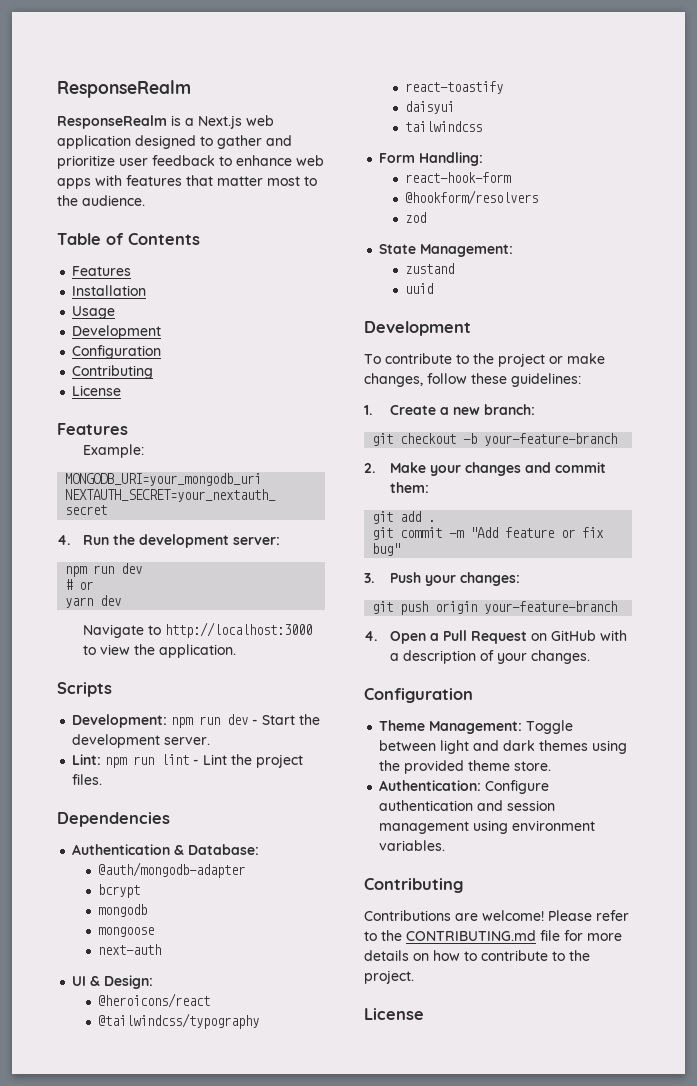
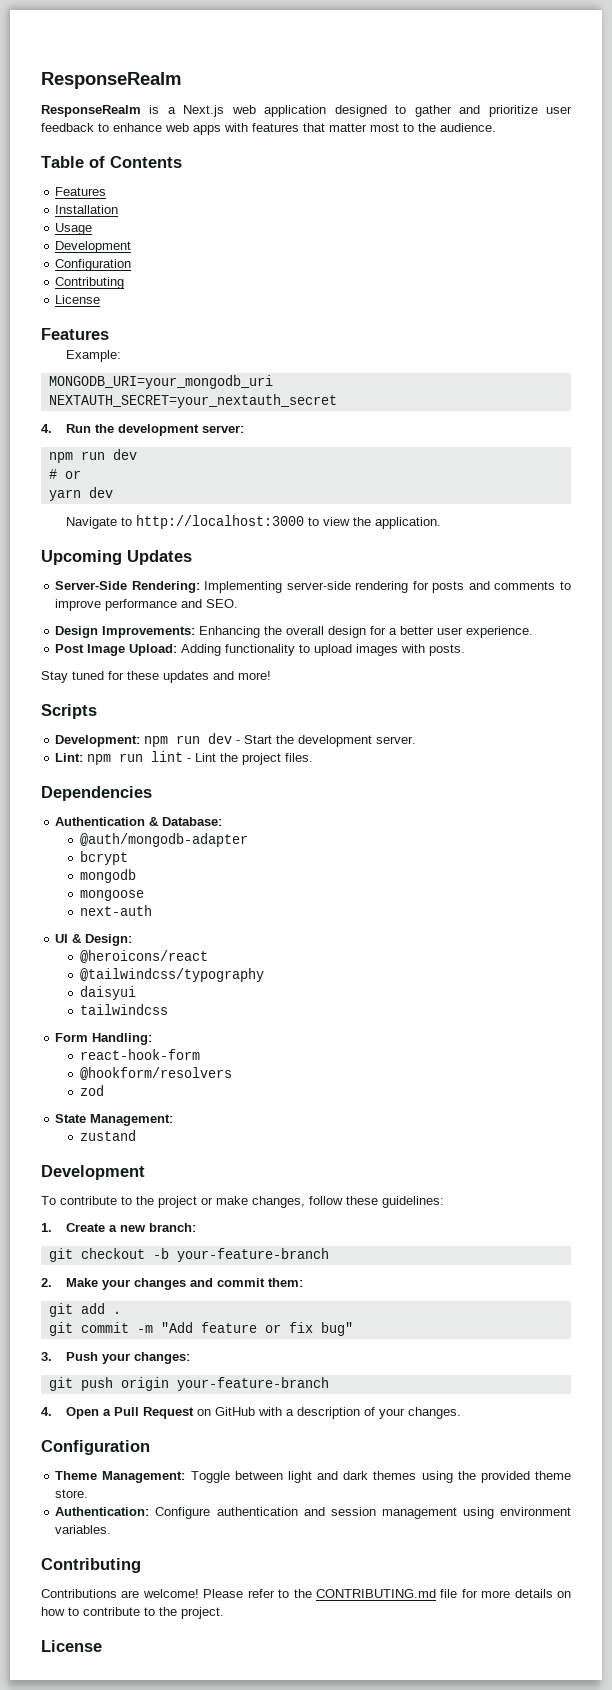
+ Upcoming Updates
+ Server-Side Rendering: Implementing server-side rendering for posts and comments to improve performance and SEO.
+ Design Improvements: Enhancing the overall design for a better user experience.
+ Post Image Upload: Adding functionality to upload images with posts.
+ Stay tuned for these updates and more!
- react-toastify
- uuid

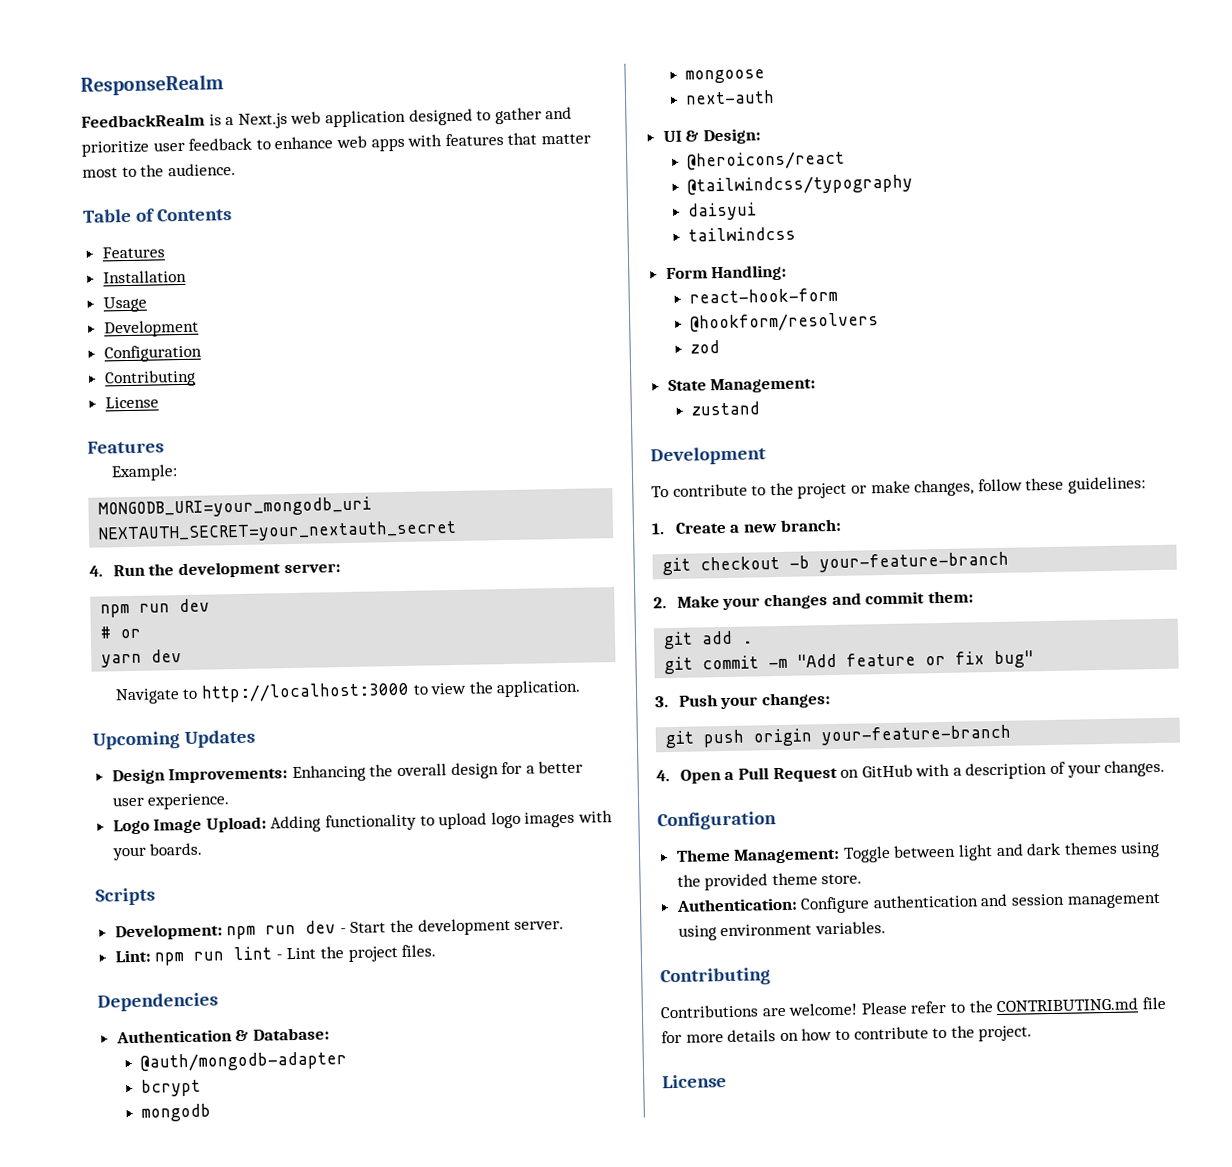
- ResponseRealm is a Next.js web application designed to gather and prioritize user feedback to enhance web apps with features that matter most to the audience.
+ FeedbackRealm is a Next.js web application designed to gather and prioritize user feedback to enhance web apps with features that matter most to the audience.
- Server-Side Rendering: Implementing server-side rendering for posts and comments to improve performance and SEO.
- Post Image Upload: Adding functionality to upload images with posts.
- Stay tuned for these updates and more!
+ Logo Image Upload: Adding functionality to upload logo images with your boards.

